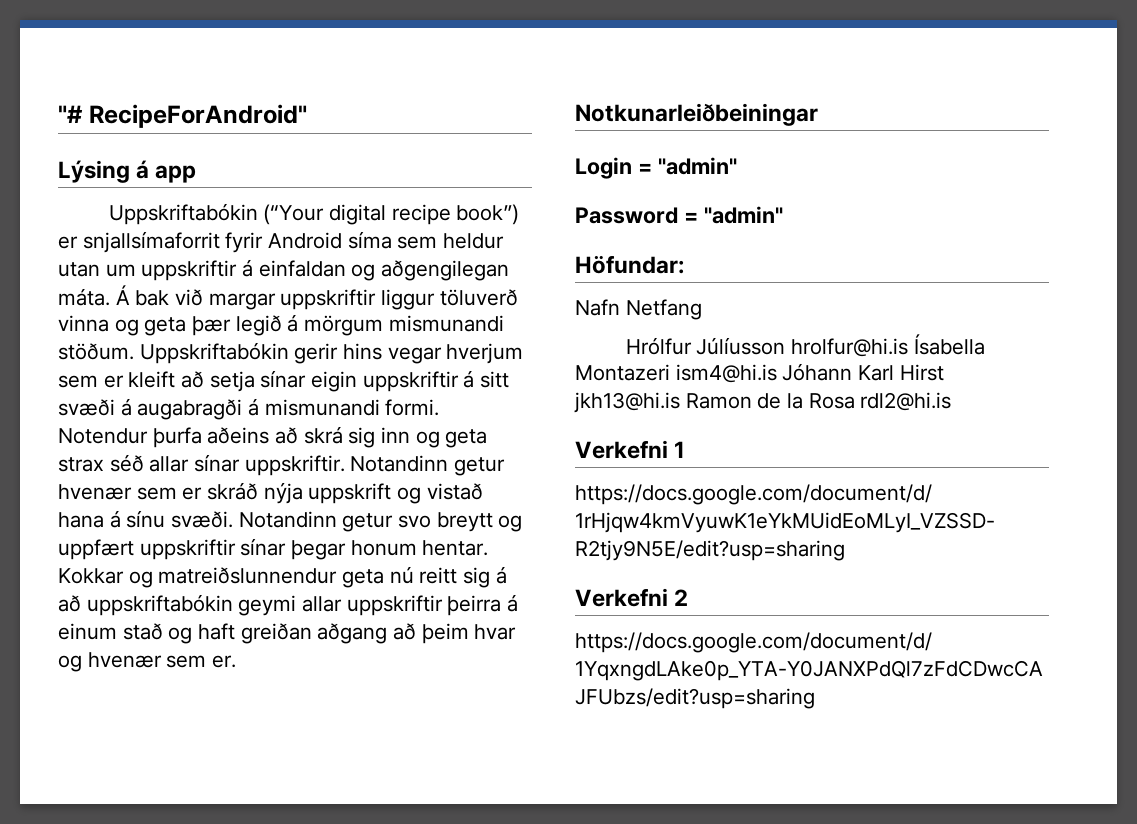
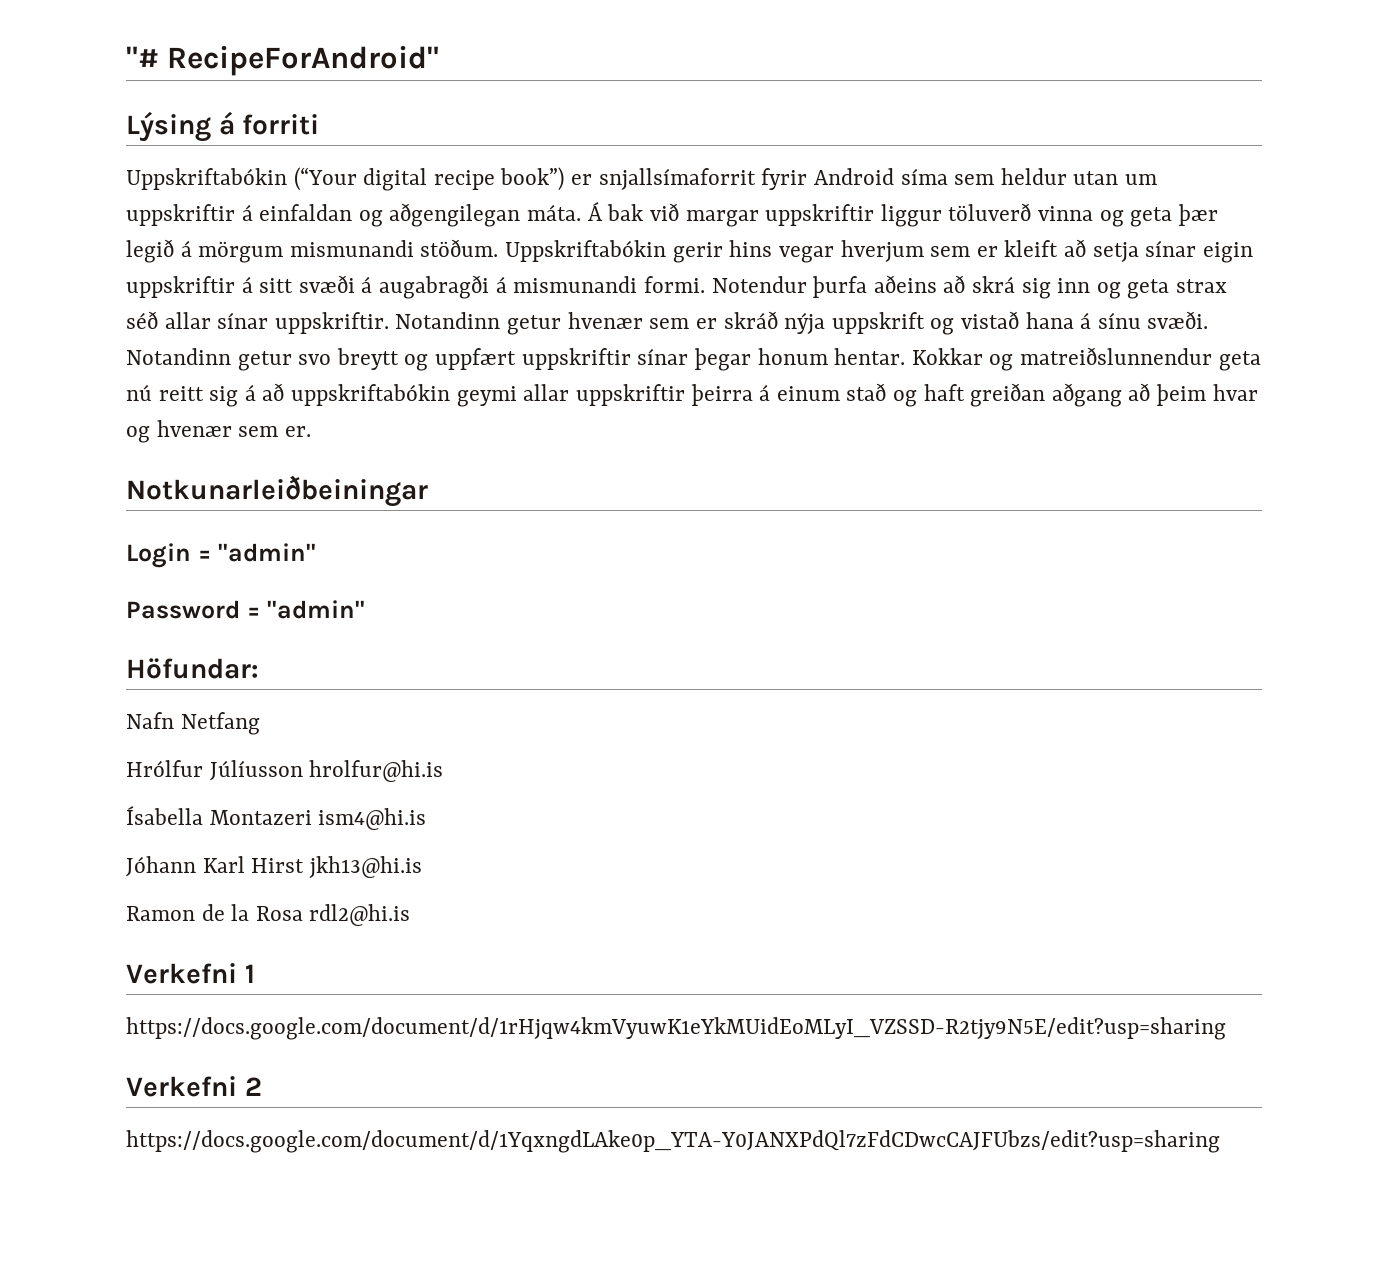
- Lýsing á app
+ Lýsing á forriti
- Hrólfur Júlíusson hrolfur@hi.is Ísabella Montazeri ism4@hi.is Jóhann Karl Hirst jkh13@hi.is Ramon de la Rosa rdl2@hi.is
+ Hrólfur Júlíusson hrolfur@hi.is
+ Ísabella Montazeri ism4@hi.is
+ Jóhann Karl Hirst jkh13@hi.is
+ Ramon de la Rosa rdl2@hi.is

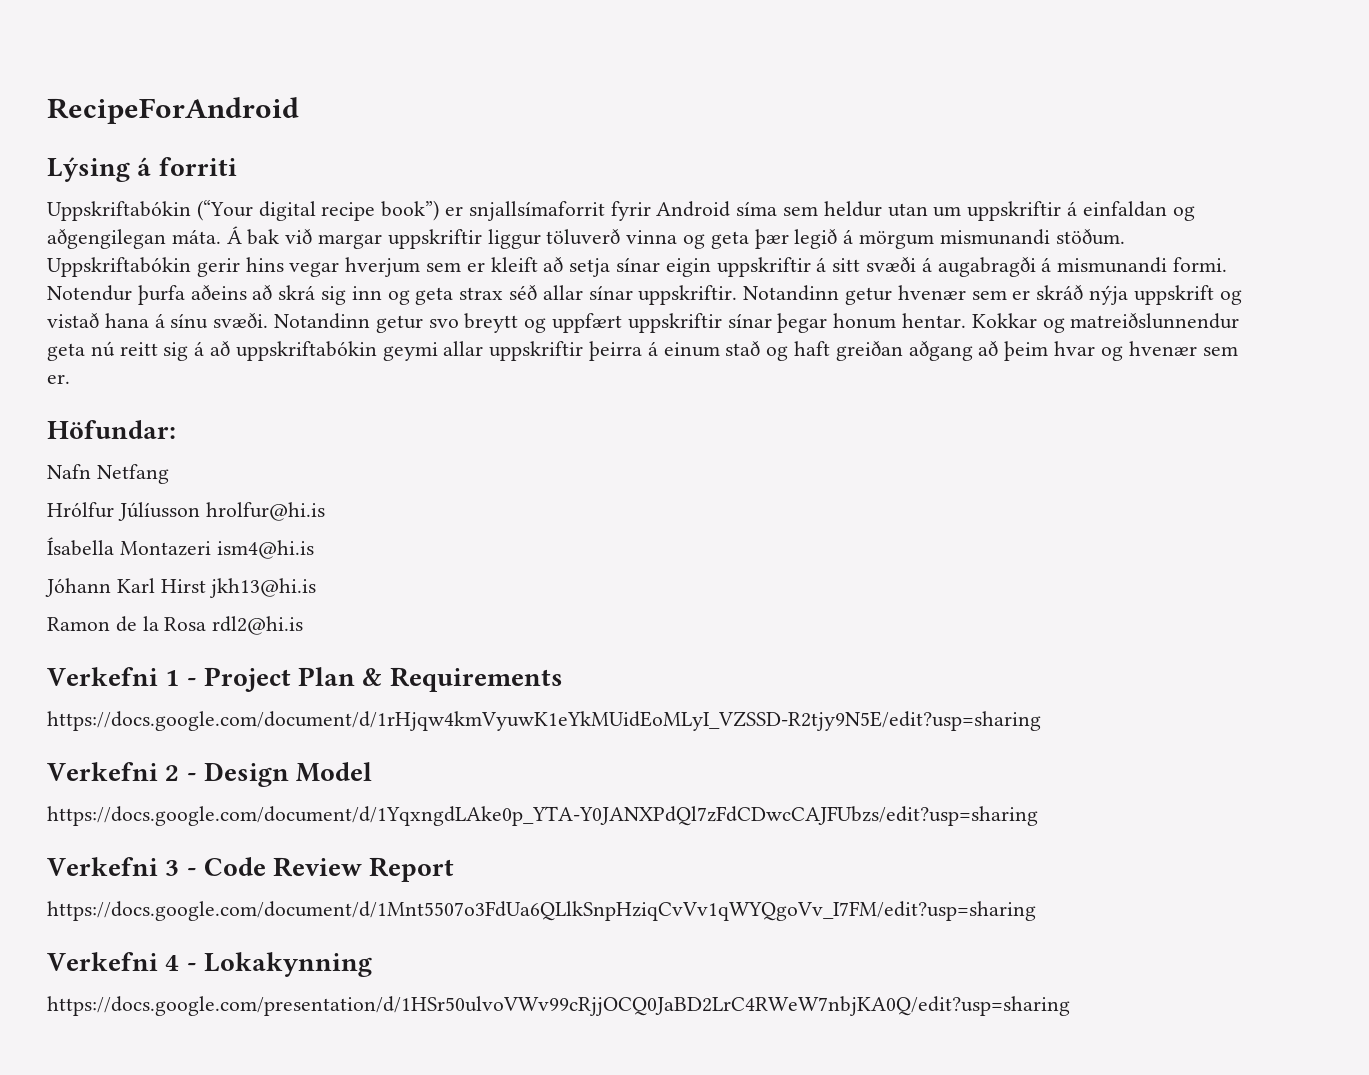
- "# RecipeForAndroid"
+ RecipeForAndroid
- Notkunarleiðbeiningar
- Login = "admin"
- Password = "admin"
- Verkefni 1
+ Verkefni 1 - Project Plan & Requirements
  https://docs.google.com/document/d/1rHjqw4kmVyuwK1eYkMUidEoMLyI_VZSSD-R2tjy9N5E/edit?usp=sharing
- Verkefni 2
+ Verkefni 2 - Design Model
  https://docs.google.com/document/d/1YqxngdLAke0p_YTA-Y0JANXPdQl7zFdCDwcCAJFUbzs/edit?usp=sharing
+ Verkefni 3 - Code Review Report
+ https://docs.google.com/document/d/1Mnt5507o3FdUa6QLlkSnpHziqCvVv1qWYQgoVv_I7FM/edit?usp=sharing
+ Verkefni 4 - Lokakynning
+ https://docs.google.com/presentation/d/1HSr50ulvoVWv99cRjjOCQ0JaBD2LrC4RWeW7nbjKA0Q/edit?usp=sharing

